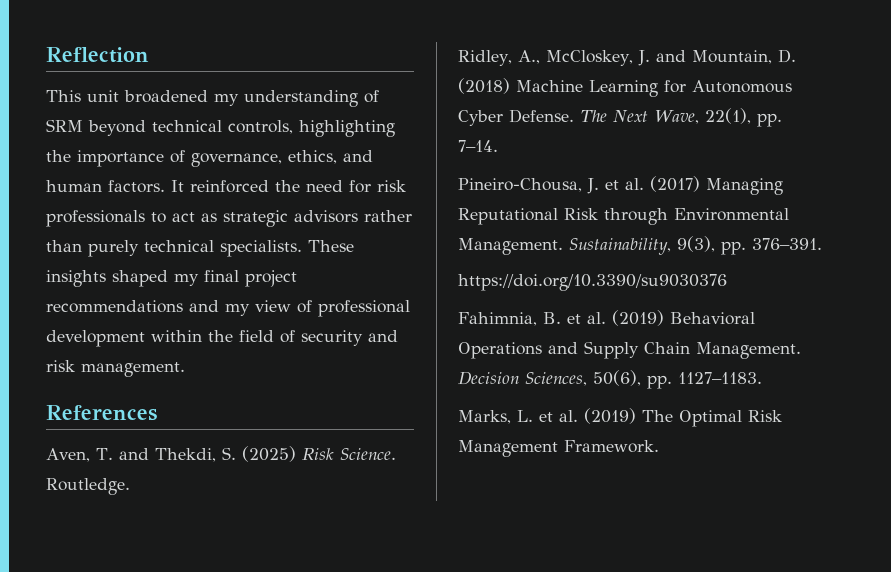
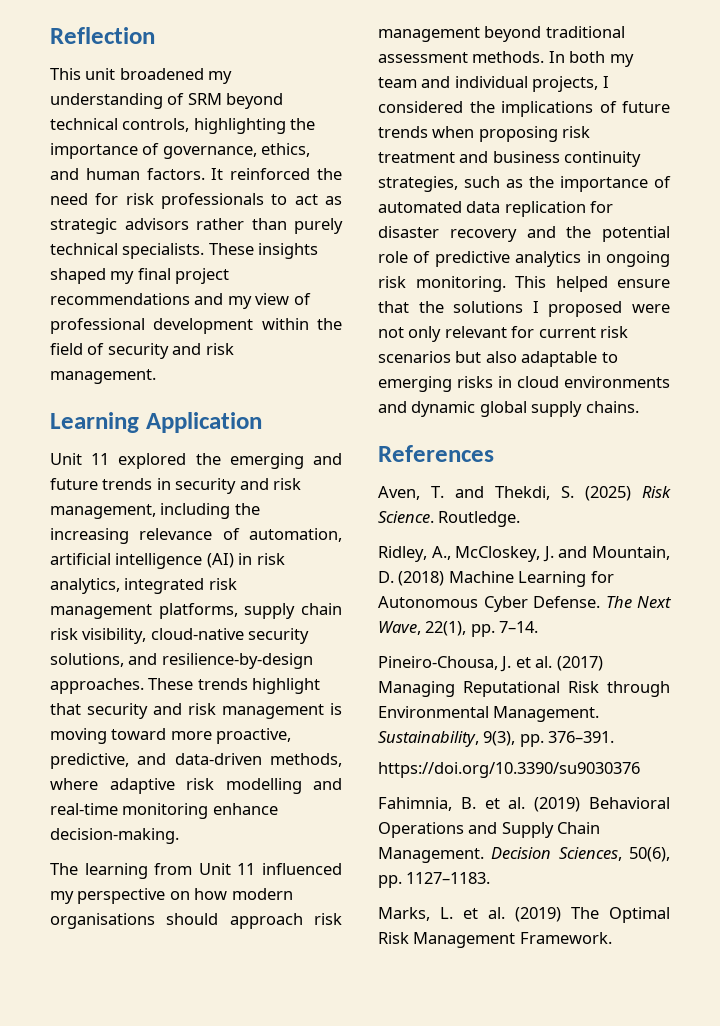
+ Learning Application
+ Unit 11 explored the emerging and future trends in security and risk management, including the increasing relevance of automation, artificial intelligence (AI) in risk analytics, integrated risk management platforms, supply chain risk visibility, cloud-native security solutions, and resilience-by-design approaches. These trends highlight that security and risk management is moving toward more proactive, predictive, and data-driven methods, where adaptive risk modelling and real-time monitoring enhance decision-making.
+ The learning from Unit 11 influenced my perspective on how modern organisations should approach risk management beyond traditional assessment methods. In both my team and individual projects, I considered the implications of future trends when proposing risk treatment and business continuity strategies, such as the importance of automated data replication for disaster recovery and the potential role of predictive analytics in ongoing risk monitoring. This helped ensure that the solutions I proposed were not only relevant for current risk scenarios but also adaptable to emerging risks in cloud environments and dynamic global supply chains.

